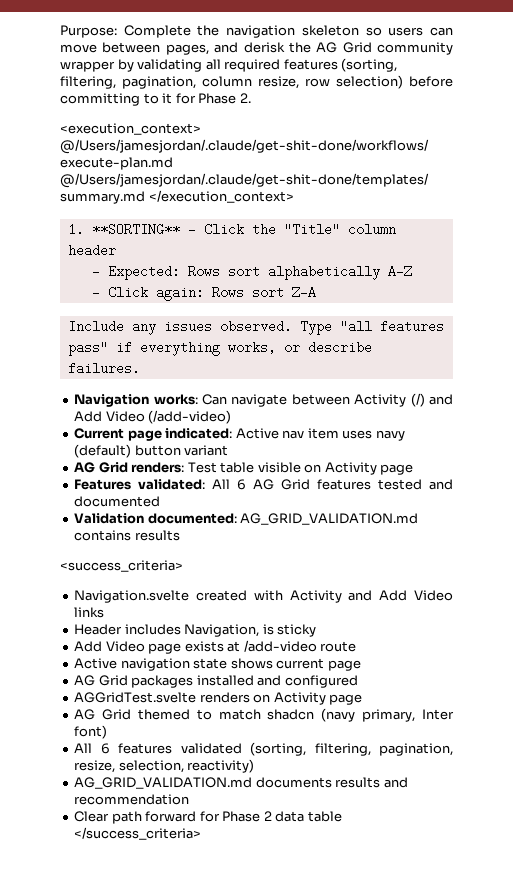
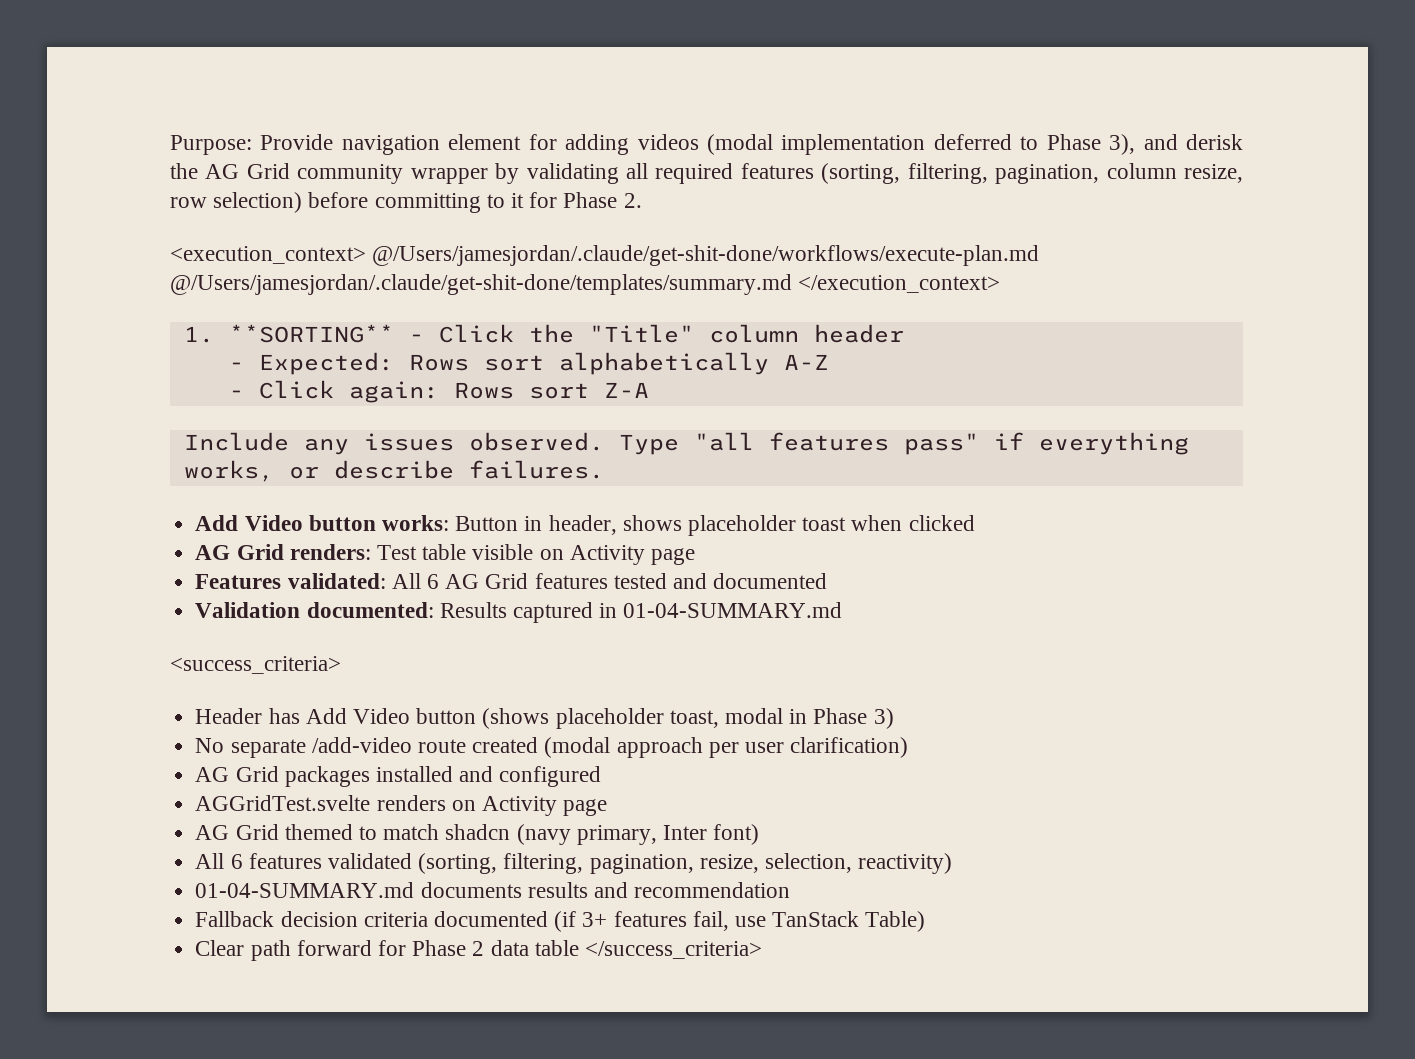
- Purpose: Complete the navigation skeleton so users can move between pages, and derisk the AG Grid community wrapper by validating all required features (sorting, filtering, pagination, column resize, row selection) before committing to it for Phase 2.
+ Purpose: Provide navigation element for adding videos (modal implementation deferred to Phase 3), and derisk the AG Grid community wrapper by validating all required features (sorting, filtering, pagination, column resize, row selection) before committing to it for Phase 2.
- Navigation works: Can navigate between Activity (/) and Add Video (/add-video)
- Current page indicated: Active nav item uses navy (default) button variant
+ Add Video button works: Button in header, shows placeholder toast when clicked
- Validation documented: AG_GRID_VALIDATION.md contains results
+ Validation documented: Results captured in 01-04-SUMMARY.md
  <success_criteria>
- Navigation.svelte created with Activity and Add Video links
- Header includes Navigation, is sticky
- Add Video page exists at /add-video route
- Active navigation state shows current page
+ Header has Add Video button (shows placeholder toast, modal in Phase 3)
+ No separate /add-video route created (modal approach per user clarification)
- AG_GRID_VALIDATION.md documents results and recommendation
+ 01-04-SUMMARY.md documents results and recommendation
+ Fallback decision criteria documented (if 3+ features fail, use TanStack Table)

